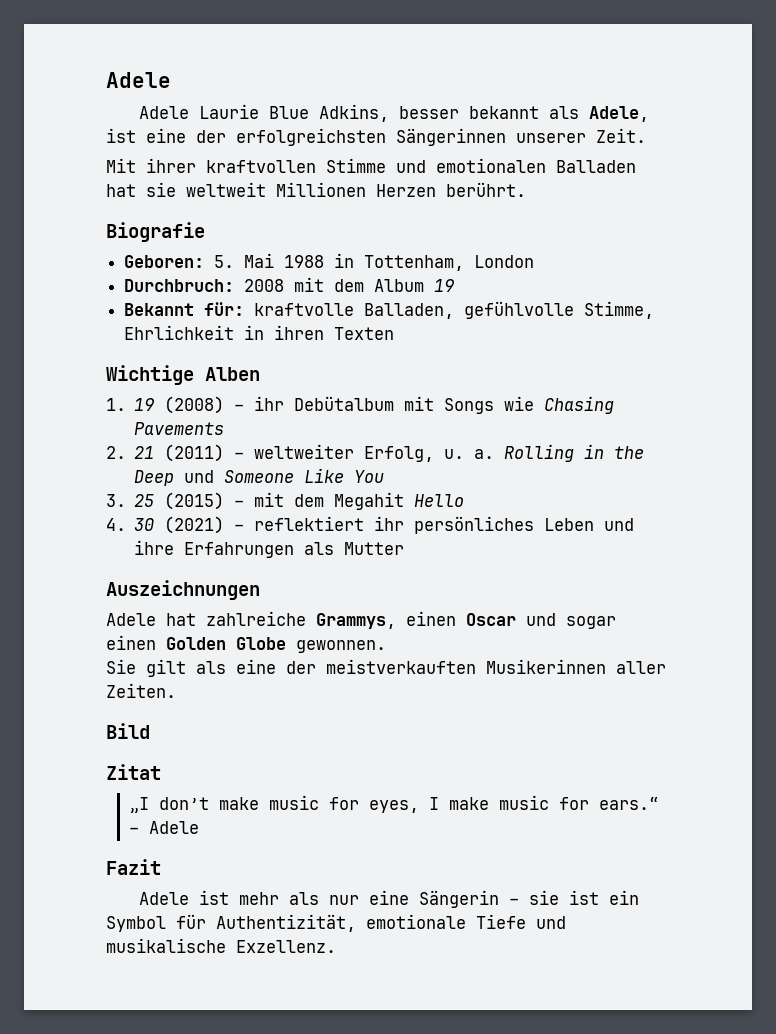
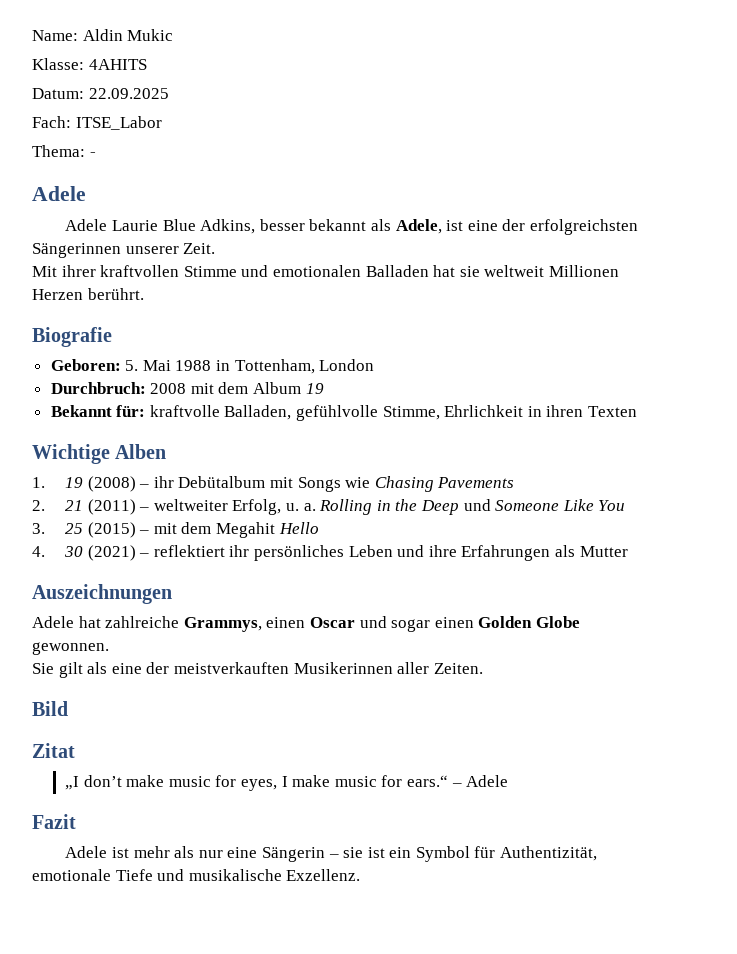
+ Name: Aldin Mukic
+ Klasse: 4AHITS
+ Datum: 22.09.2025
+ Fach: ITSE_Labor
+ Thema: -

